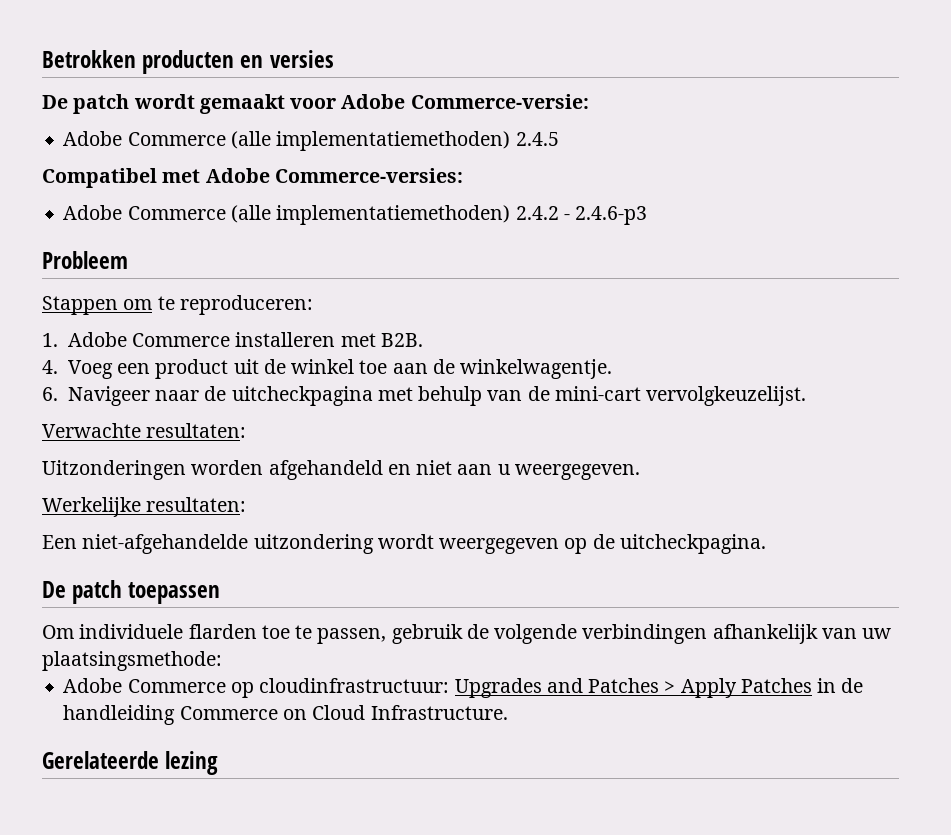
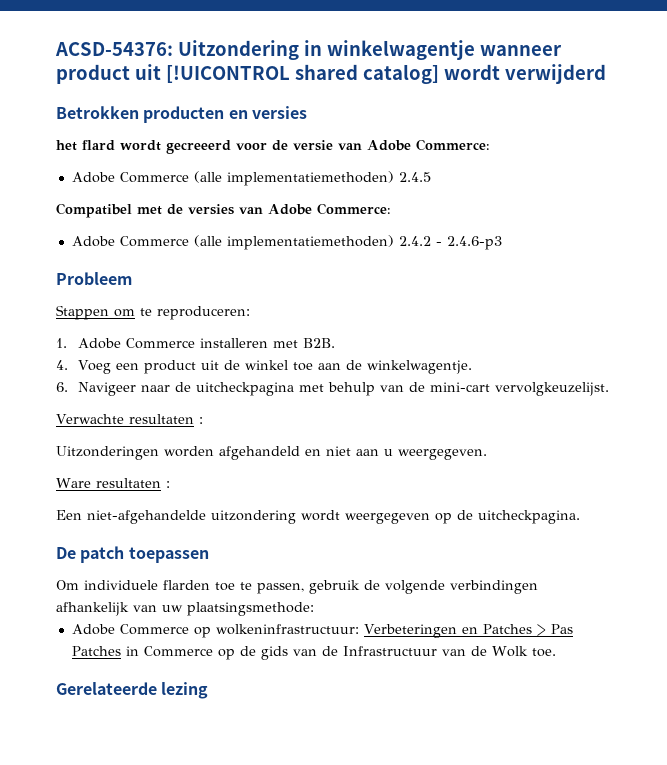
+ ACSD-54376: Uitzondering in winkelwagentje wanneer product uit [!UICONTROL shared catalog] wordt verwijderd
  Betrokken producten en versies
- De patch wordt gemaakt voor Adobe Commerce-versie:
+ het flard wordt gecreeerd voor de versie van Adobe Commerce:
- Compatibel met Adobe Commerce-versies:
+ Compatibel met de versies van Adobe Commerce:
- Verwachte resultaten:
+ Verwachte resultaten :
- Werkelijke resultaten:
+ Ware resultaten :
- Adobe Commerce op cloudinfrastructuur: Upgrades and Patches > Apply Patches in de handleiding Commerce on Cloud Infrastructure.
+ Adobe Commerce op wolkeninfrastructuur: Verbeteringen en Patches > Pas Patches in Commerce op de gids van de Infrastructuur van de Wolk toe.

